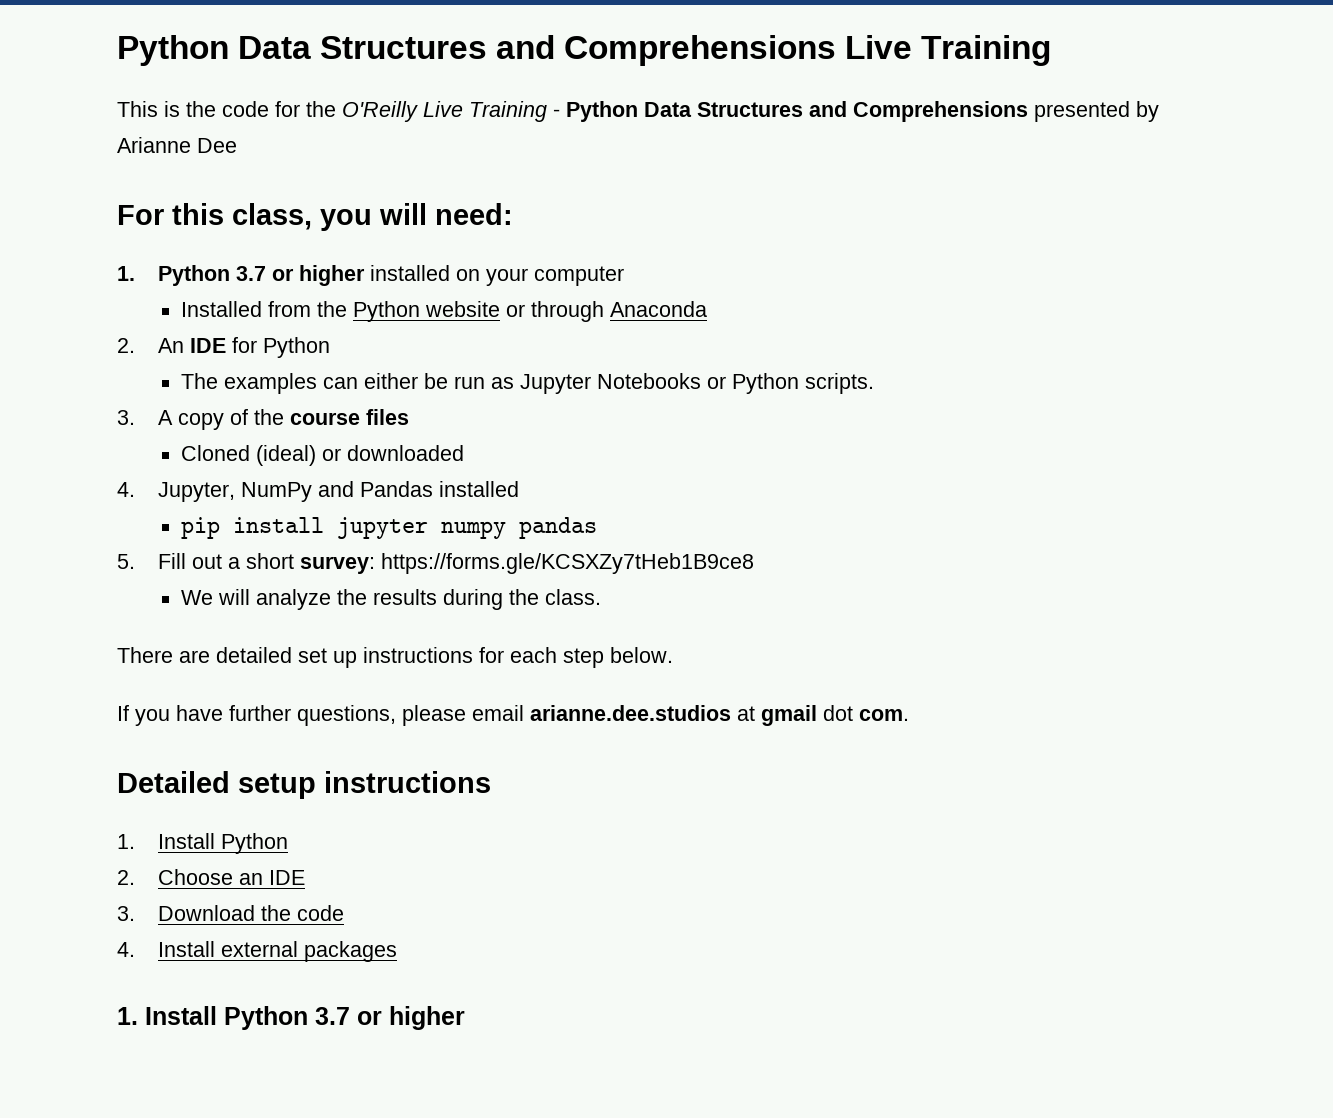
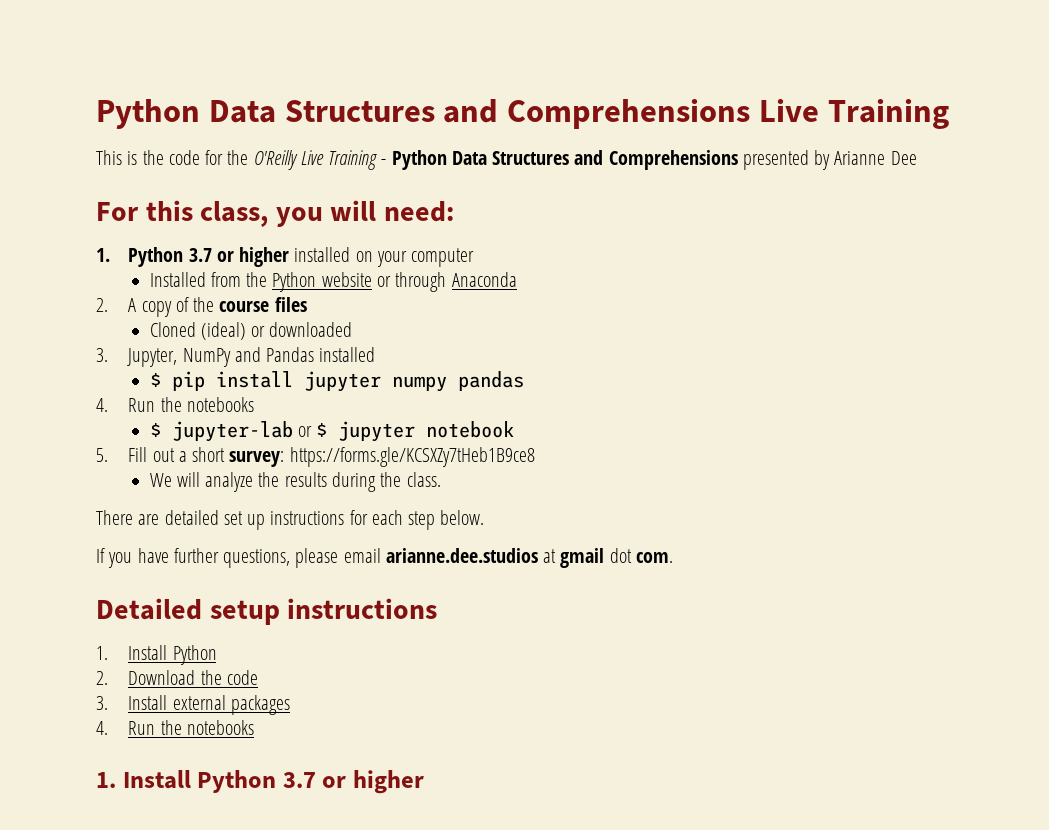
- 2. An IDE for Python
- The examples can either be run as Jupyter Notebooks or Python scripts.
- 3. A copy of the course files
+ 2. A copy of the course files
- 4. Jupyter, NumPy and Pandas installed
+ 3. Jupyter, NumPy and Pandas installed
- pip install jupyter numpy pandas
+ $ pip install jupyter numpy pandas
+ 4. Run the notebooks
+ $ jupyter-lab or $ jupyter notebook
- 2. Choose an IDE
- 3. Download the code
+ 2. Download the code
- 4. Install external packages
+ 3. Install external packages
+ 4. Run the notebooks

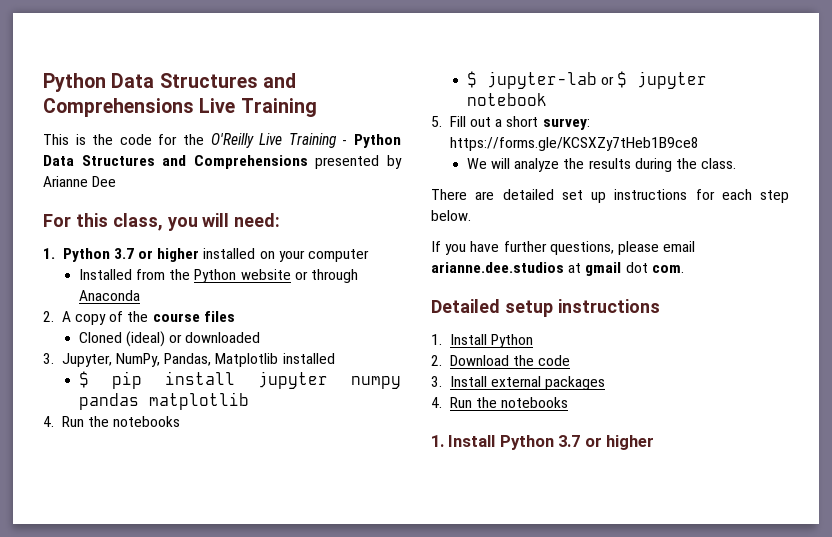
- 3. Jupyter, NumPy and Pandas installed
+ 3. Jupyter, NumPy, Pandas, Matplotlib installed
- $ pip install jupyter numpy pandas
+ $ pip install jupyter numpy pandas matplotlib

